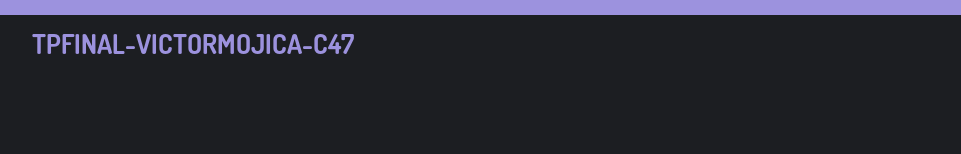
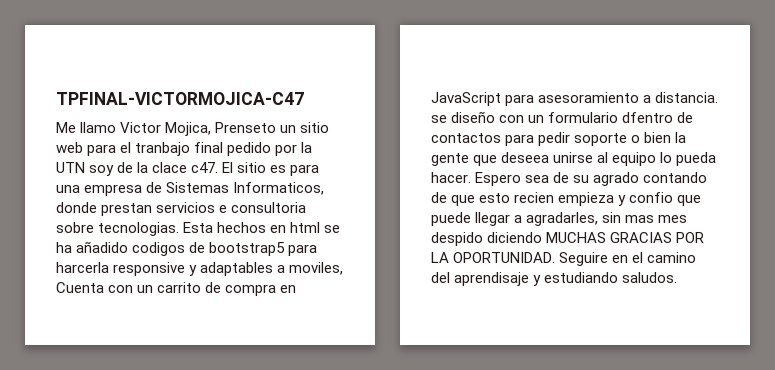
+ Me llamo Victor Mojica, Prenseto un sitio web para el tranbajo final pedido por la UTN soy de la clace c47. El sitio es para una empresa de Sistemas Informaticos, donde prestan servicios e consultoria sobre tecnologias. Esta hechos en html se ha añadido codigos de bootstrap5 para harcerla responsive y adaptables a moviles, Cuenta con un carrito de compra en JavaScript para asesoramiento a distancia. se diseño con un formulario dfentro de contactos para pedir soporte o bien la gente que deseea unirse al equipo lo pueda hacer. Espero sea de su agrado contando de que esto recien empieza y confio que puede llegar a agradarles, sin mas mes despido diciendo MUCHAS GRACIAS POR LA OPORTUNIDAD. Seguire en el camino del aprendisaje y estudiando saludos.

